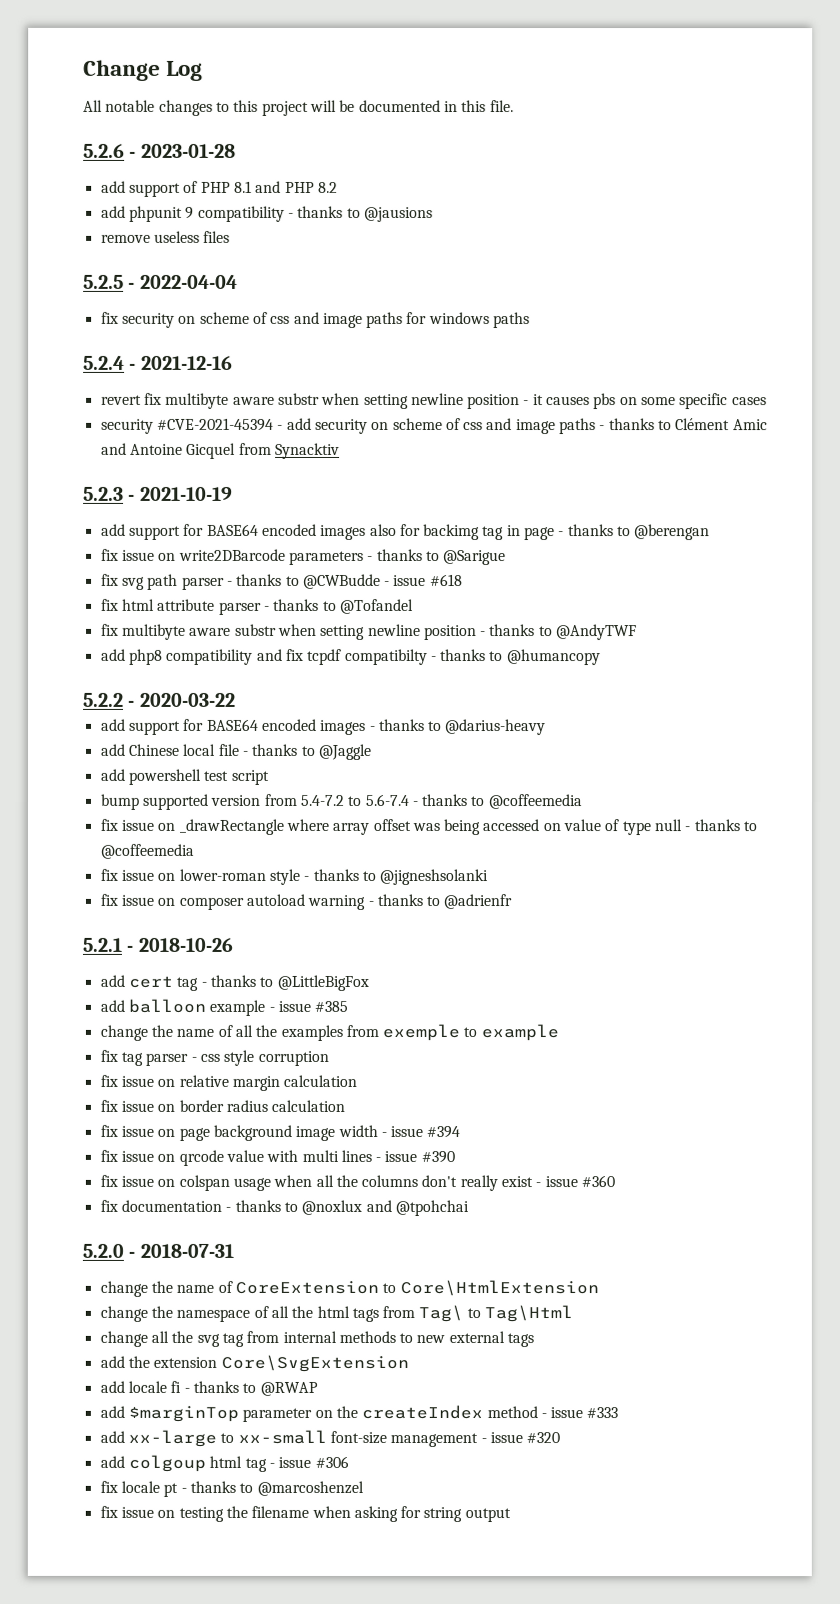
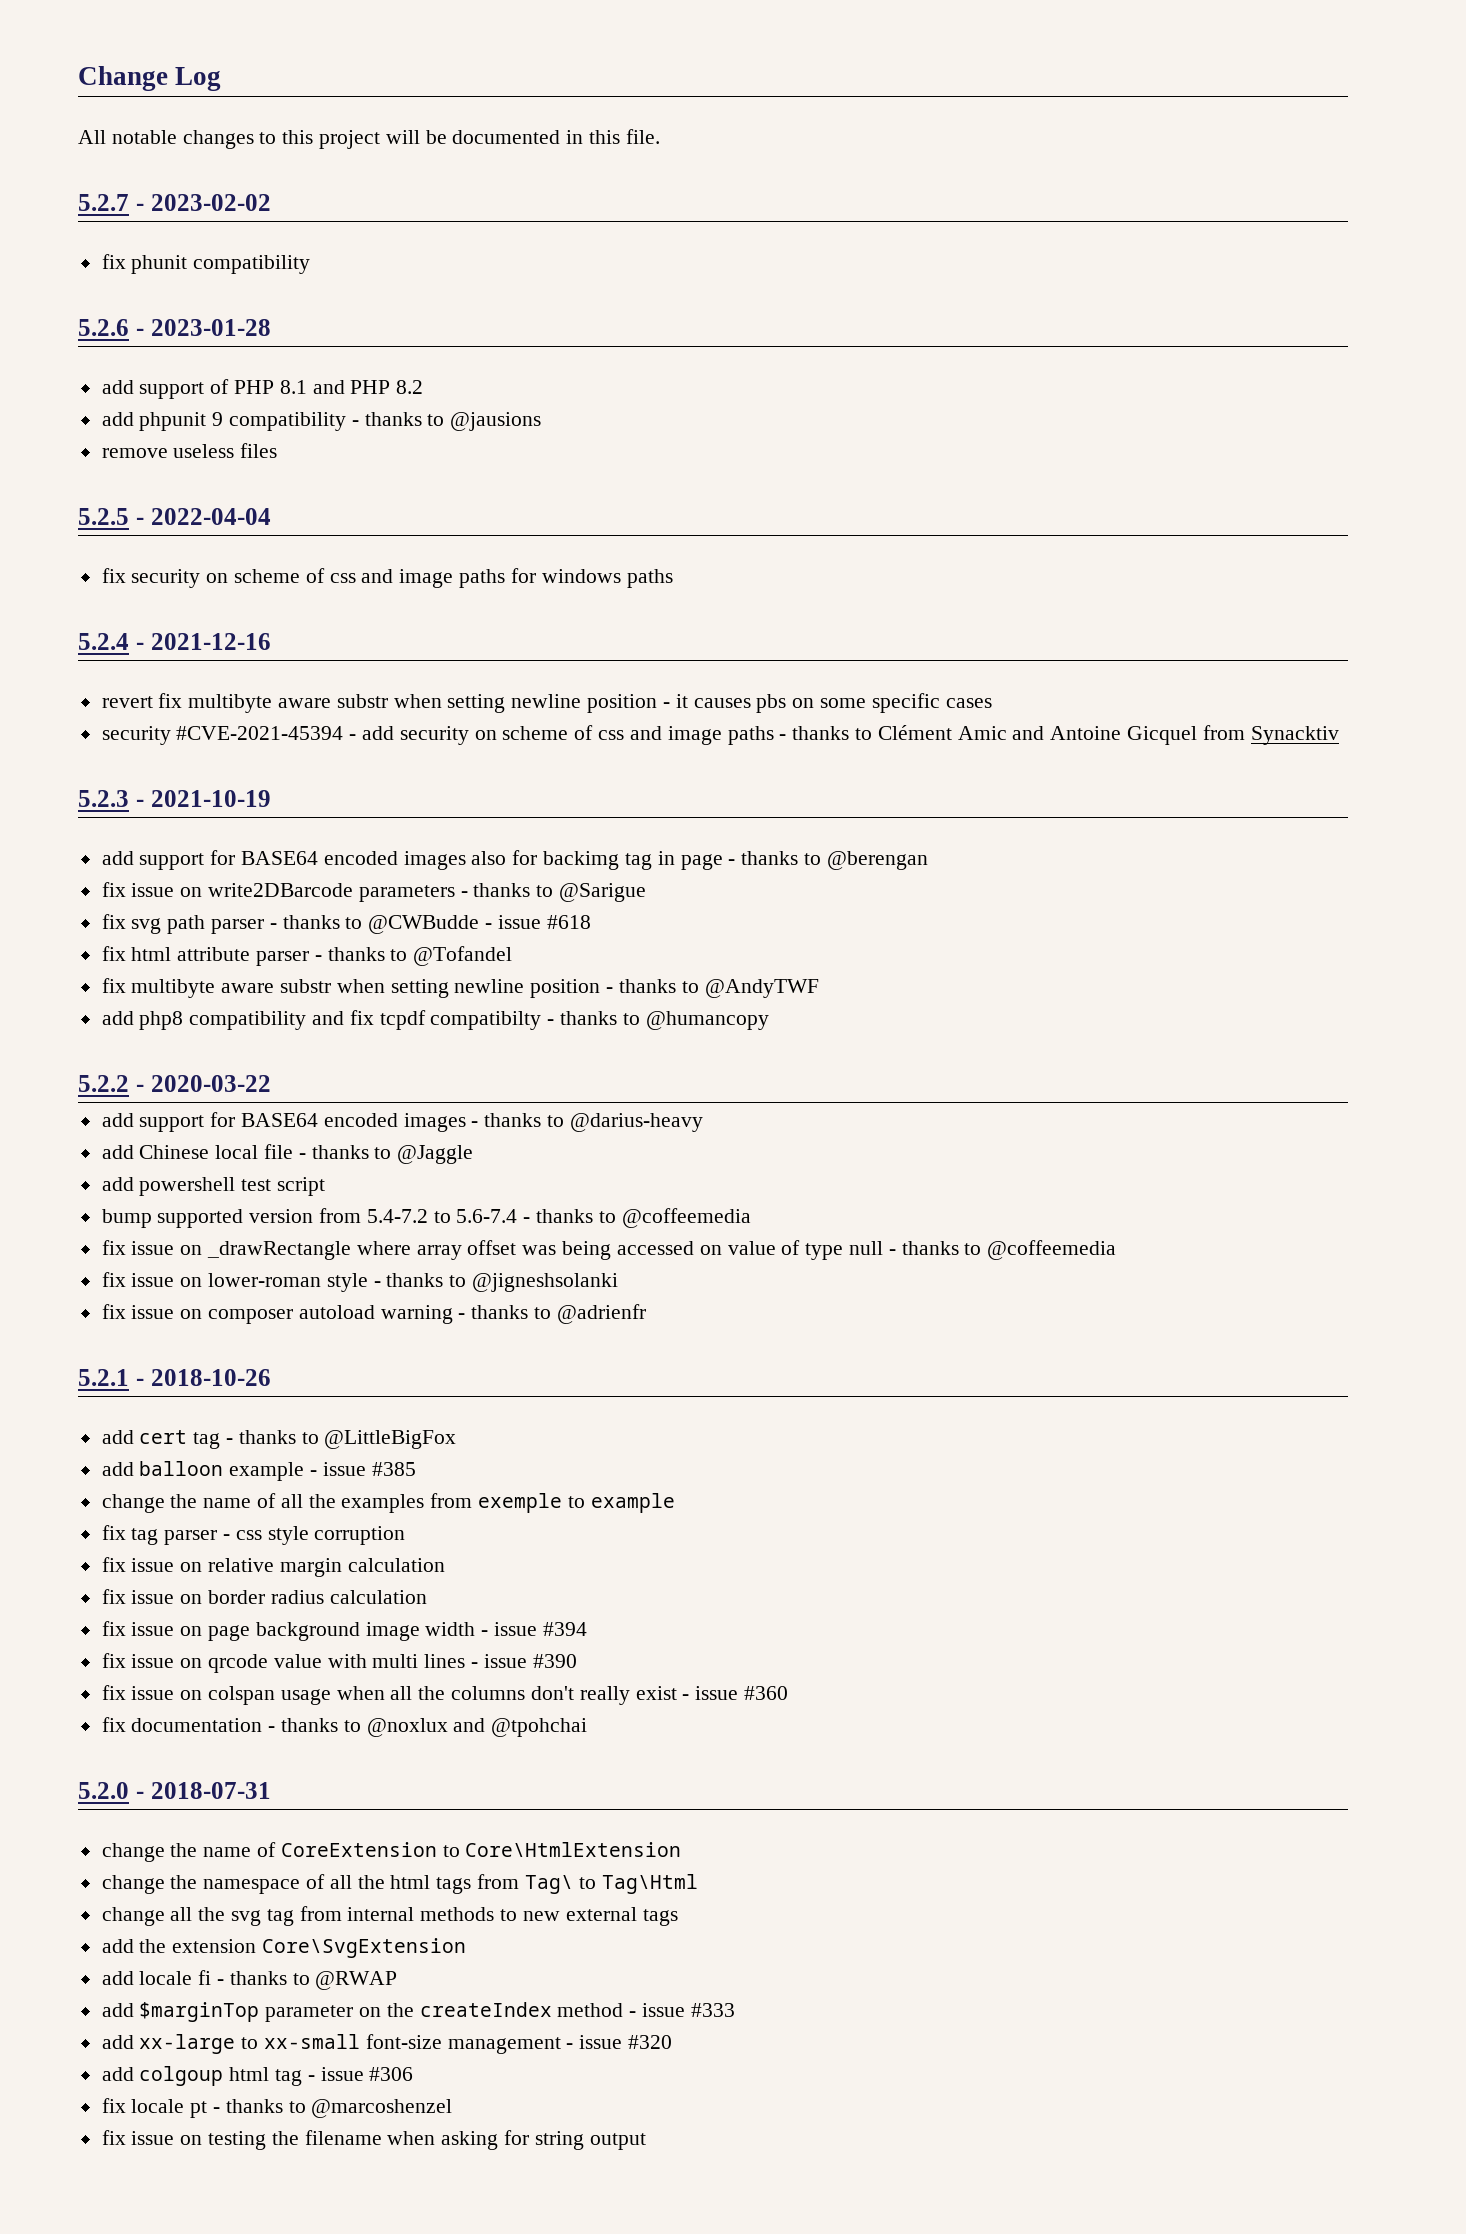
+ 5.2.7 - 2023-02-02
+ fix phunit compatibility

